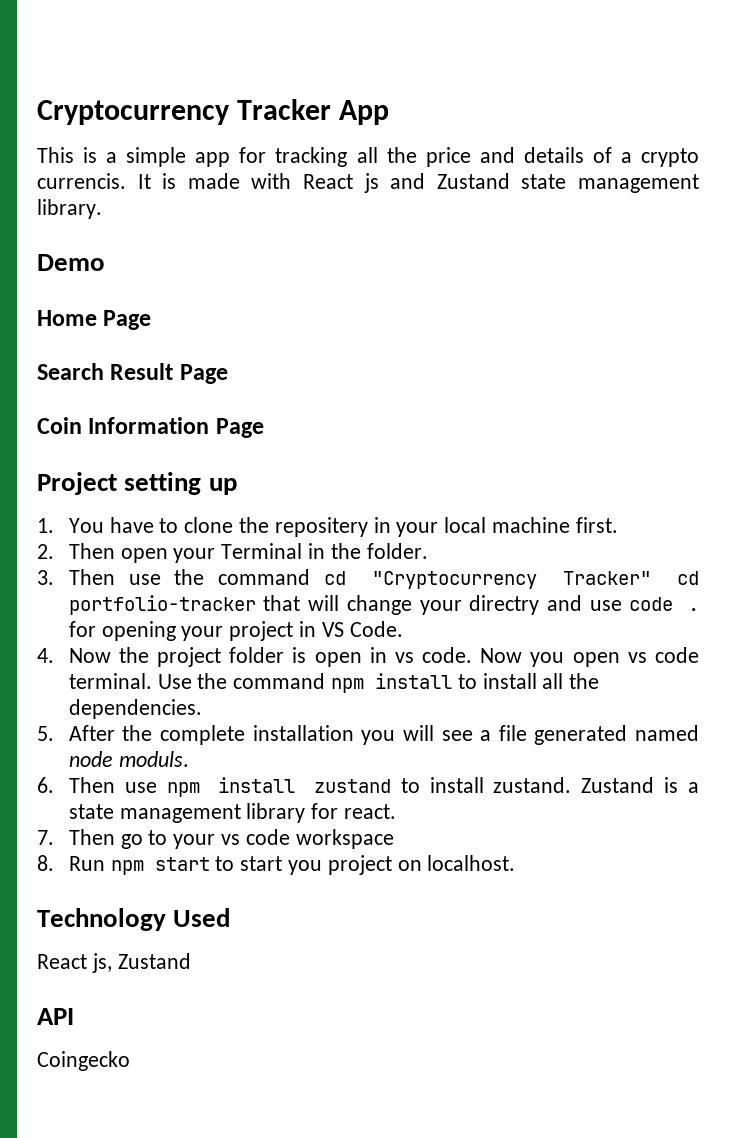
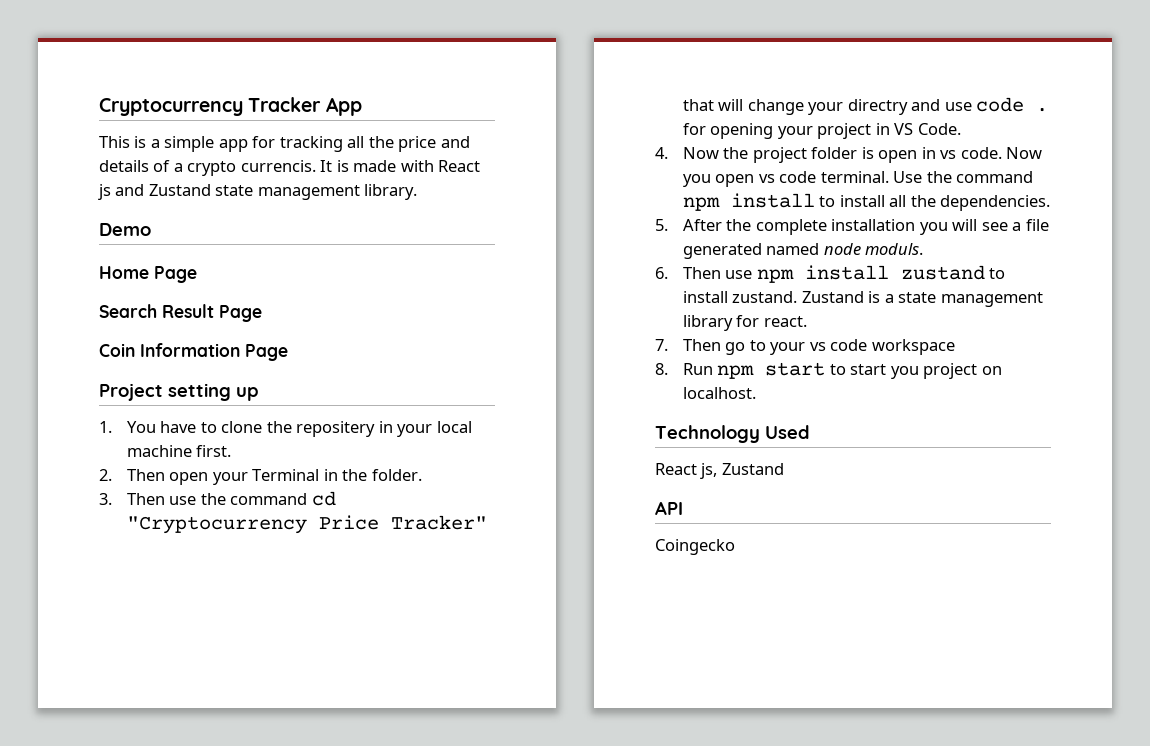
- 3. Then use the command cd "Cryptocurrency Tracker" cd portfolio-tracker that will change your directry and use code . for opening your project in VS Code.
+ 3. Then use the command cd "Cryptocurrency Price Tracker" that will change your directry and use code . for opening your project in VS Code.

